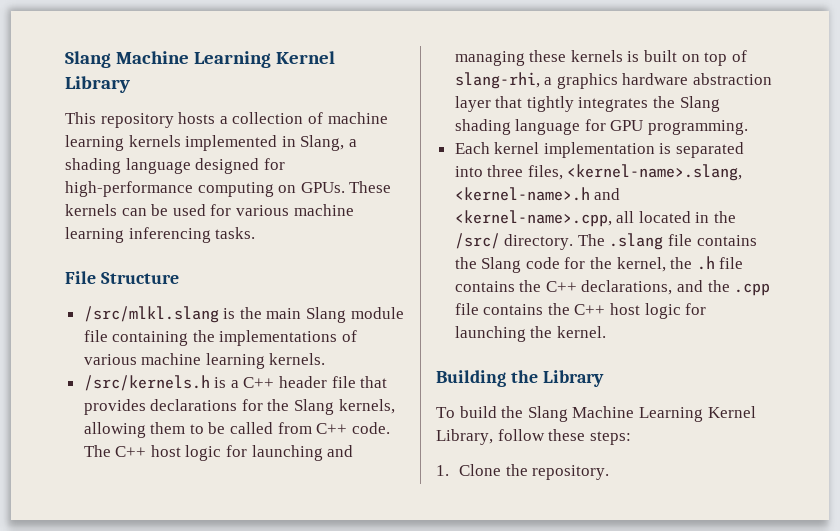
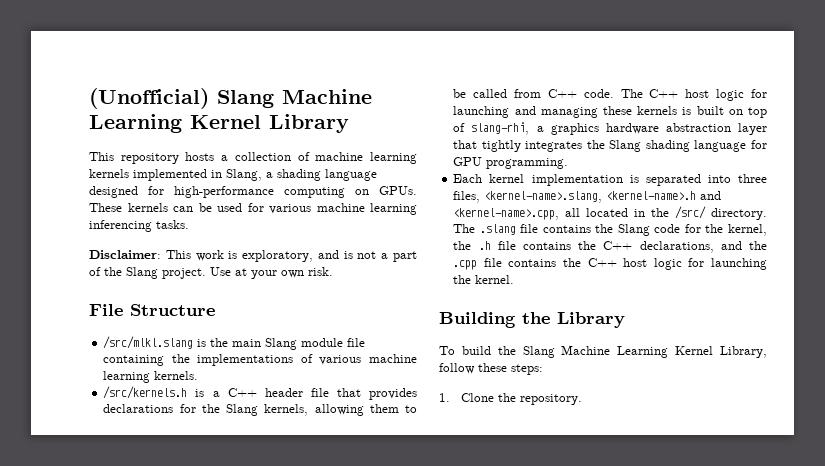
- Slang Machine Learning Kernel Library
+ (Unofficial) Slang Machine Learning Kernel Library
+ Disclaimer: This work is exploratory, and is not a part of the Slang project. Use at your own risk.

